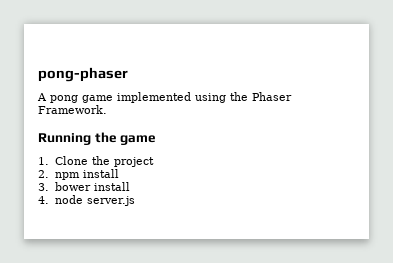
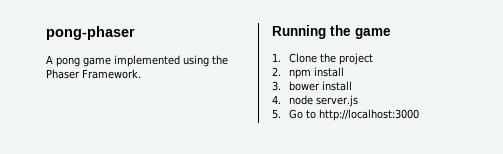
+ 5. Go to http://localhost:3000

